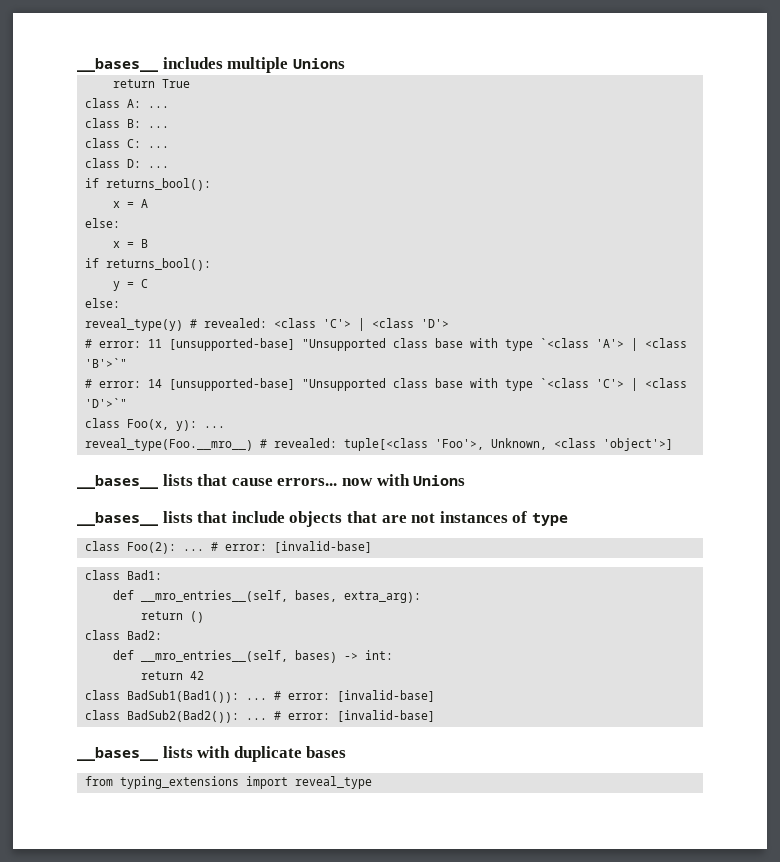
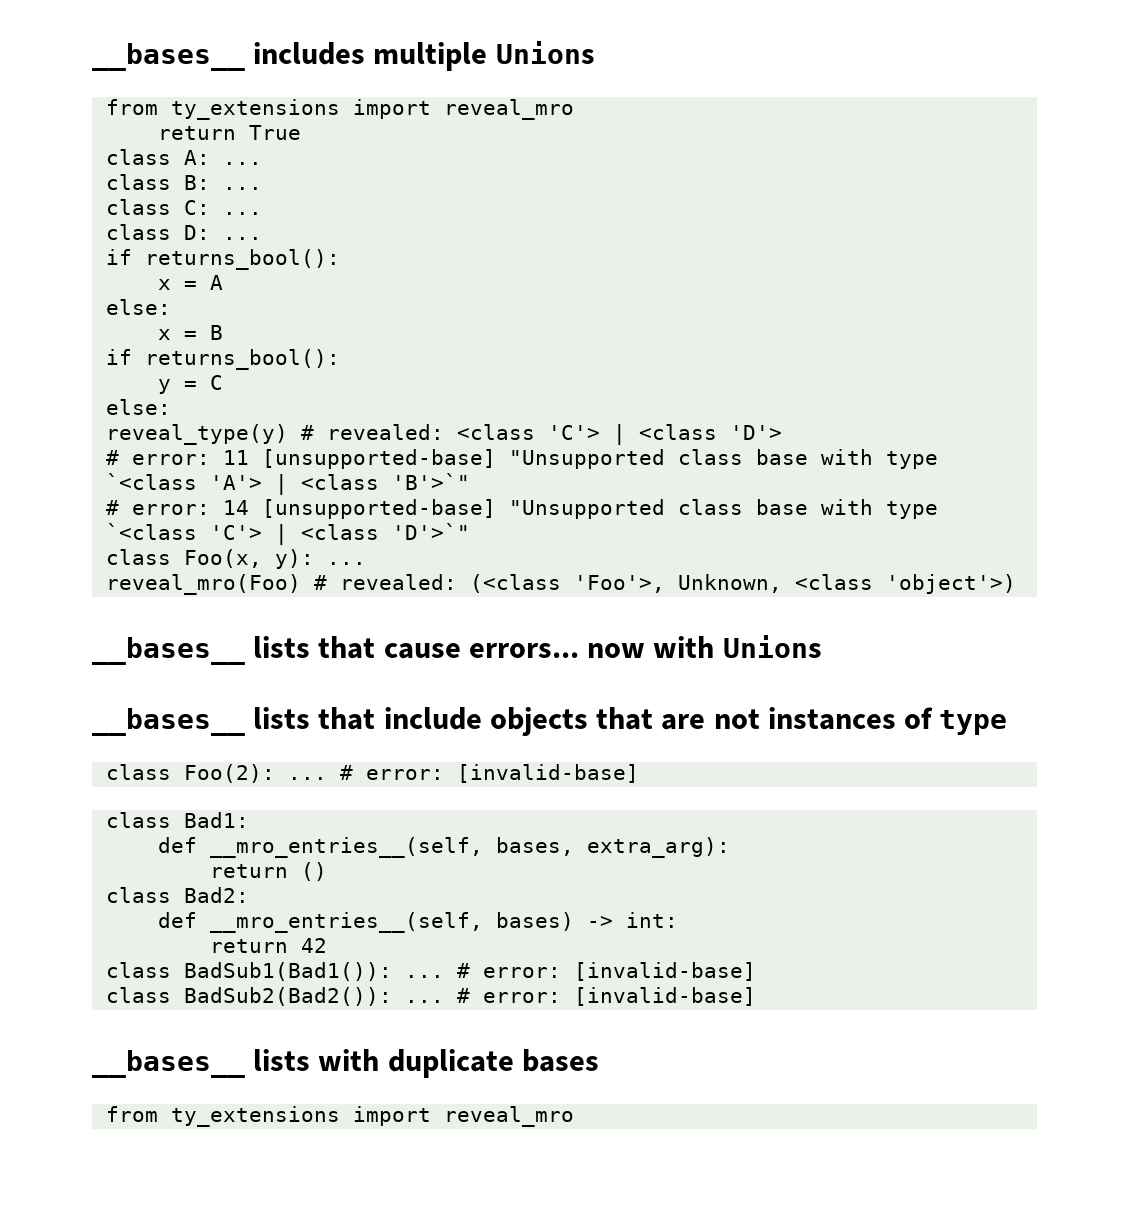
  __bases__ includes multiple Unions
+ from ty_extensions import reveal_mro
- reveal_type(Foo.__mro__) # revealed: tuple[<class 'Foo'>, Unknown, <class 'object'>]
+ reveal_mro(Foo) # revealed: (<class 'Foo'>, Unknown, <class 'object'>)
  __bases__ lists with duplicate bases
- from typing_extensions import reveal_type
+ from ty_extensions import reveal_mro

